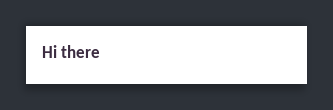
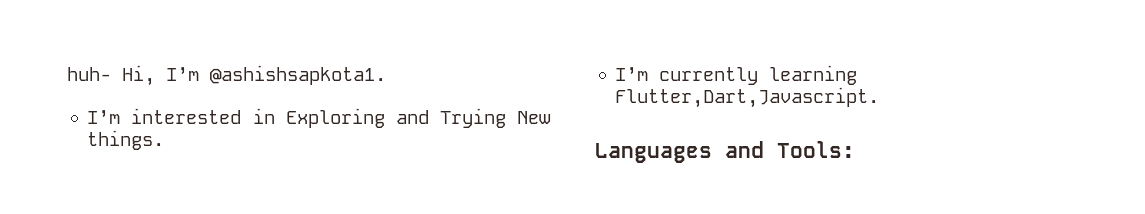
- Hi there
+ huh- Hi, I’m @ashishsapkota1.
+ I’m interested in Exploring and Trying New things.
+ I’m currently learning Flutter,Dart,Javascript.
+ Languages and Tools:

